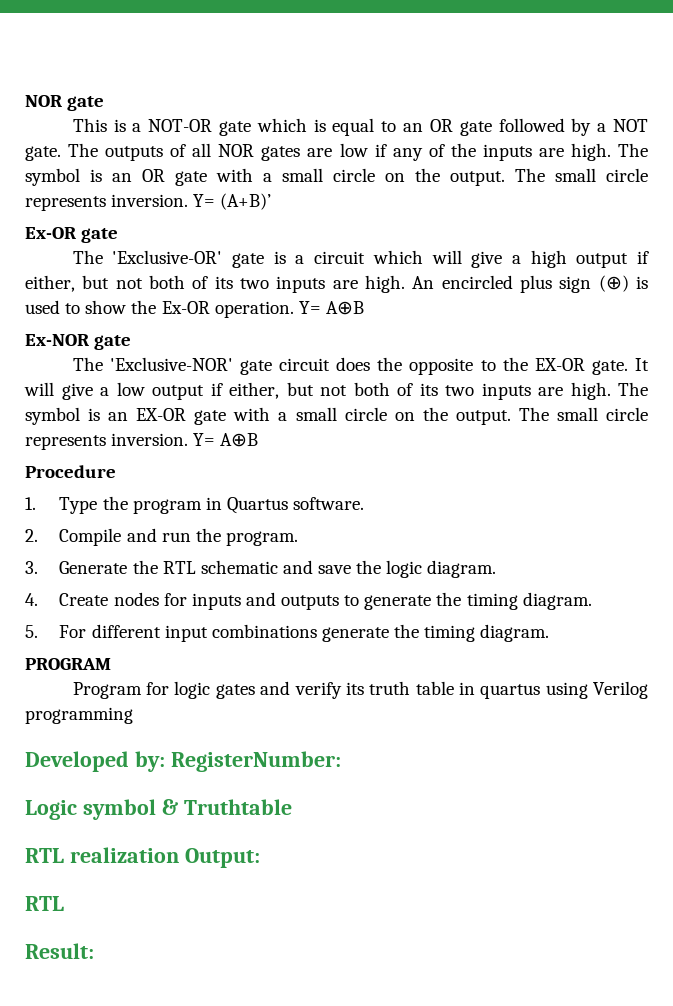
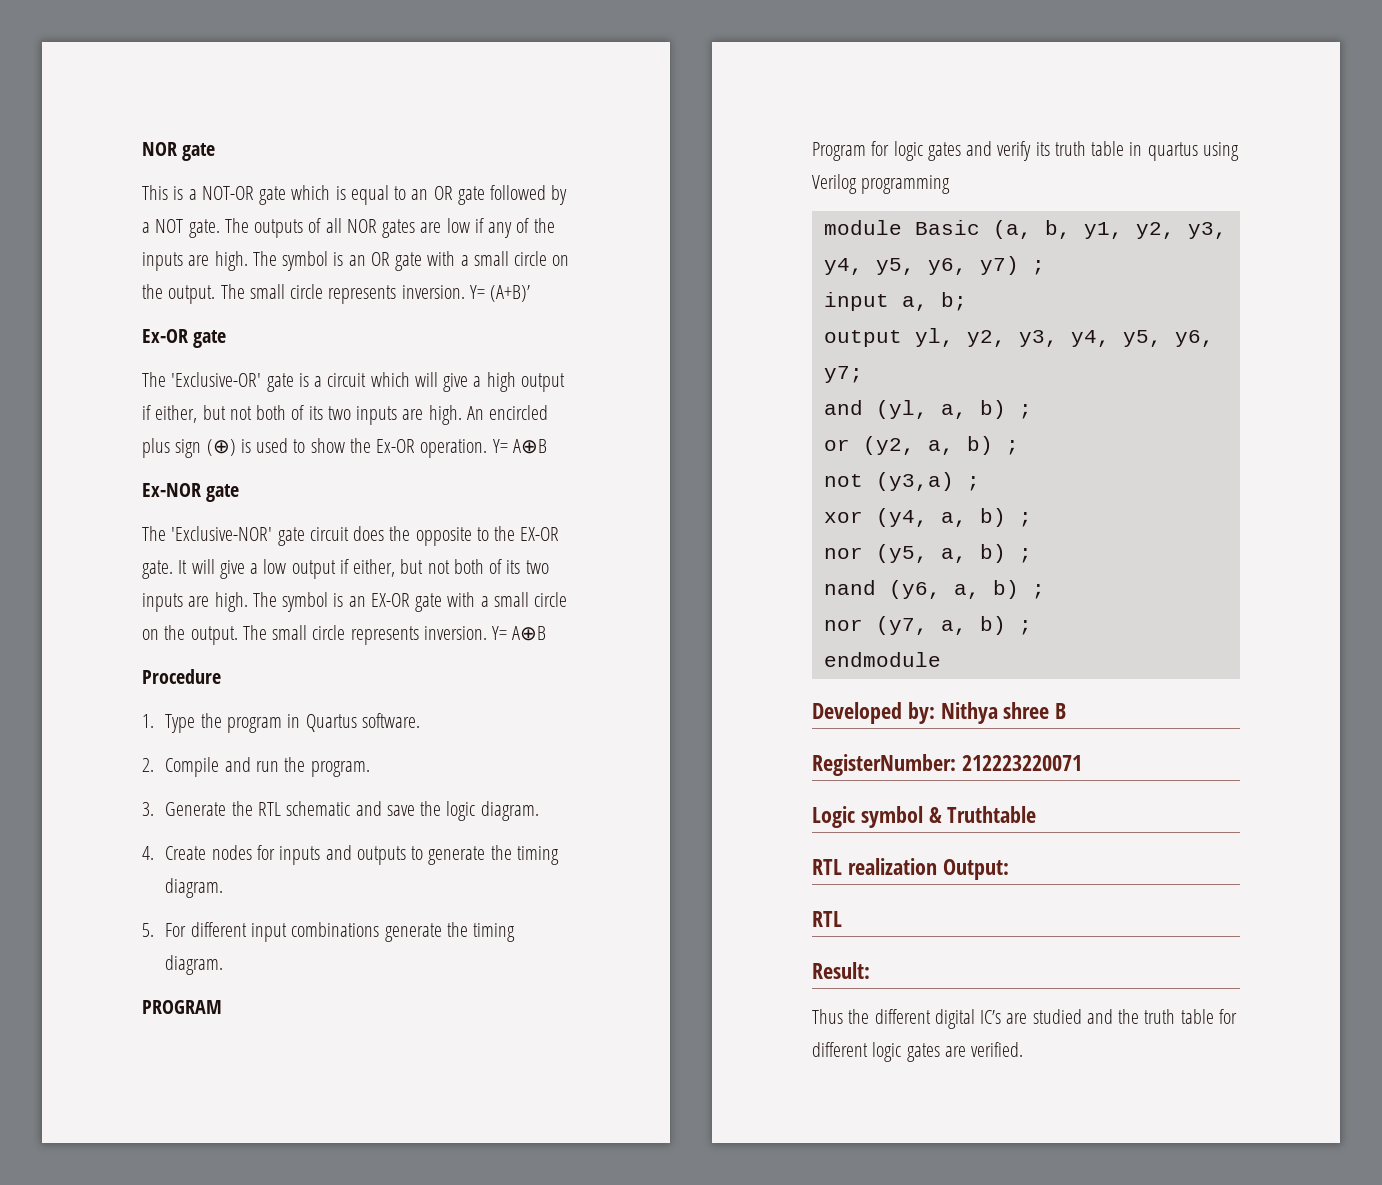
+ module Basic (a, b, y1, y2, y3, y4, y5, y6, y7) ;
+ input a, b;
+ output yl, y2, y3, y4, y5, у6, y7;
+ and (yl, a, b) ;
+ or (y2, a, b) ;
+ not (y3,a) ;
+ xor (y4, a, b) ;
+ nor (y5, a, b) ;
+ nand (y6, a, b) ;
+ nor (y7, a, b) ;
+ endmodule
- Developed by: RegisterNumber:
+ Developed by: Nithya shree B
+ RegisterNumber: 212223220071
+ Thus the different digital IC’s are studied and the truth table for different logic gates are verified.

